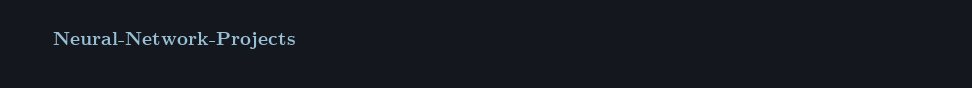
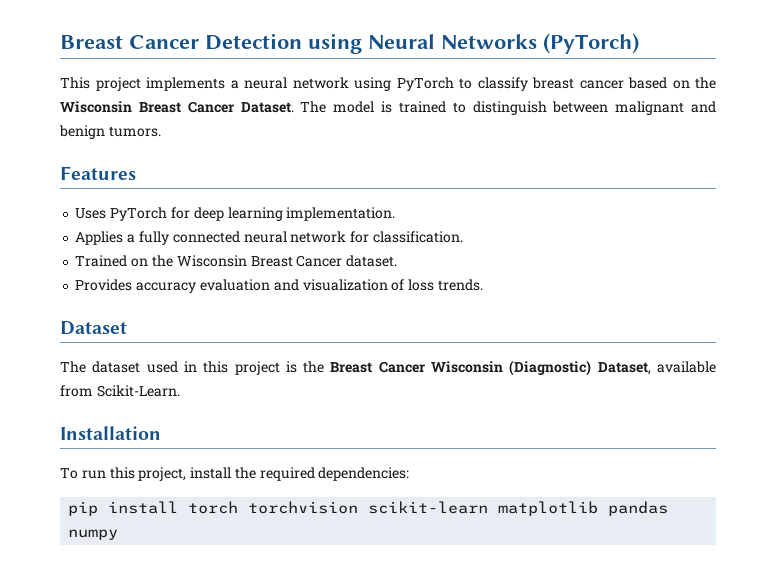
- Neural-Network-Projects
+ Breast Cancer Detection using Neural Networks (PyTorch)
+ This project implements a neural network using PyTorch to classify breast cancer based on the Wisconsin Breast Cancer Dataset. The model is trained to distinguish between malignant and benign tumors.
+ Features
+ Uses PyTorch for deep learning implementation.
+ Applies a fully connected neural network for classification.
+ Trained on the Wisconsin Breast Cancer dataset.
+ Provides accuracy evaluation and visualization of loss trends.
+ Dataset
+ The dataset used in this project is the Breast Cancer Wisconsin (Diagnostic) Dataset, available from Scikit-Learn.
+ Installation
+ To run this project, install the required dependencies:
+ pip install torch torchvision scikit-learn matplotlib pandas numpy

